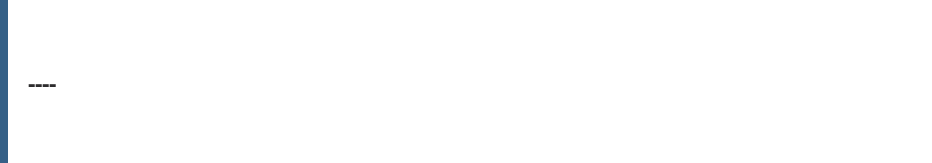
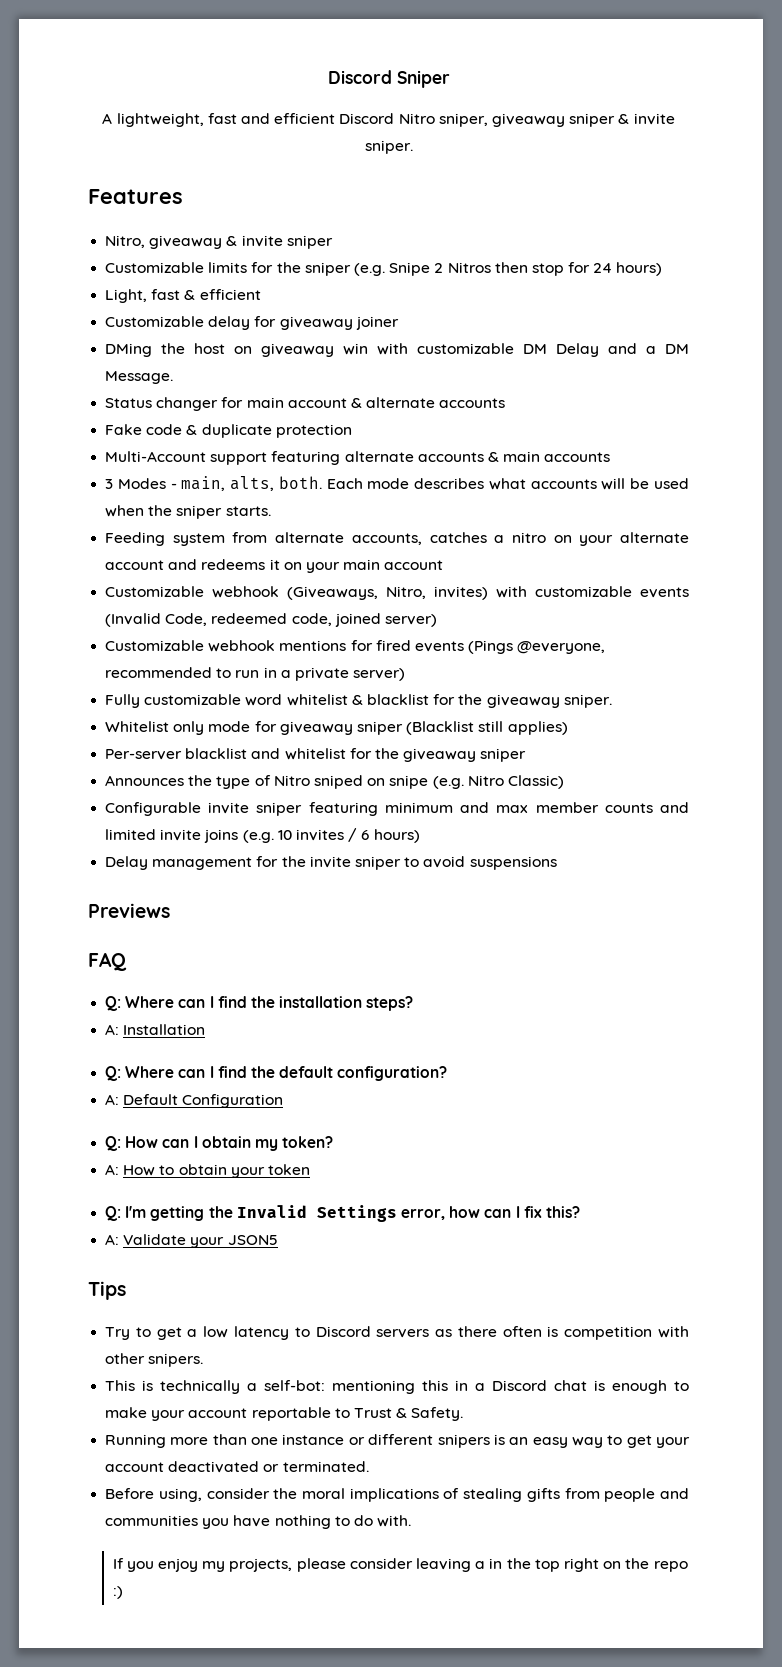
- ----
+ Discord Sniper
+ A lightweight, fast and efficient Discord Nitro sniper, giveaway sniper & invite sniper.
+ Features
+ Nitro, giveaway & invite sniper
+ Customizable limits for the sniper (e.g. Snipe 2 Nitros then stop for 24 hours)
+ Light, fast & efficient
+ Customizable delay for giveaway joiner
+ DMing the host on giveaway win with customizable DM Delay and a DM Message.
+ Status changer for main account & alternate accounts
+ Fake code & duplicate protection
+ Multi-Account support featuring alternate accounts & main accounts
+ 3 Modes - main, alts, both. Each mode describes what accounts will be used when the sniper starts.
+ Feeding system from alternate accounts, catches a nitro on your alternate account and redeems it on your main account
+ Customizable webhook (Giveaways, Nitro, invites) with customizable events (Invalid Code, redeemed code, joined server)
+ Customizable webhook mentions for fired events (Pings @everyone, recommended to run in a private server)
+ Fully customizable word whitelist & blacklist for the giveaway sniper.
+ Whitelist only mode for giveaway sniper (Blacklist still applies)
+ Per-server blacklist and whitelist for the giveaway sniper
+ Announces the type of Nitro sniped on snipe (e.g. Nitro Classic)
+ Configurable invite sniper featuring minimum and max member counts and limited invite joins (e.g. 10 invites / 6 hours)
+ Delay management for the invite sniper to avoid suspensions
+ Previews
+ FAQ
+ Q: Where can I find the installation steps?
+ A: Installation
+ Q: Where can I find the default configuration?
+ A: Default Configuration
+ Q: How can I obtain my token?
+ A: How to obtain your token
+ Q: I'm getting the Invalid Settings error, how can I fix this?
+ A: Validate your JSON5
+ Tips
+ Try to get a low latency to Discord servers as there often is competition with other snipers.
+ This is technically a self-bot: mentioning this in a Discord chat is enough to make your account reportable to Trust & Safety.
+ Running more than one instance or different snipers is an easy way to get your account deactivated or terminated.
+ Before using, consider the moral implications of stealing gifts from people and communities you have nothing to do with.
+ If you enjoy my projects, please consider leaving a in the top right on the repo :)

